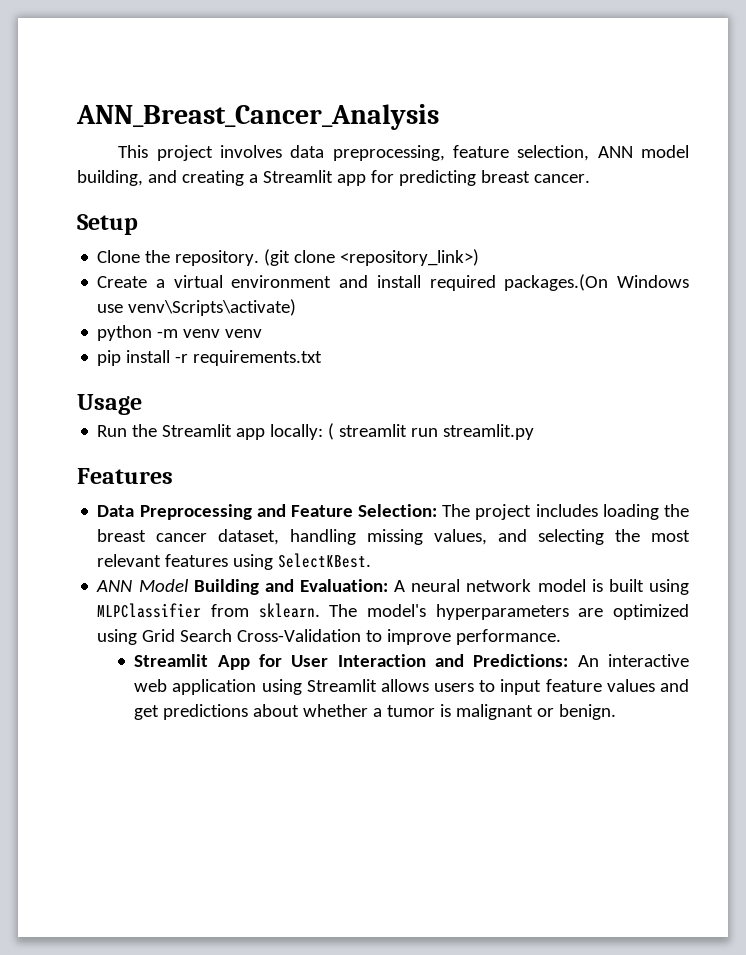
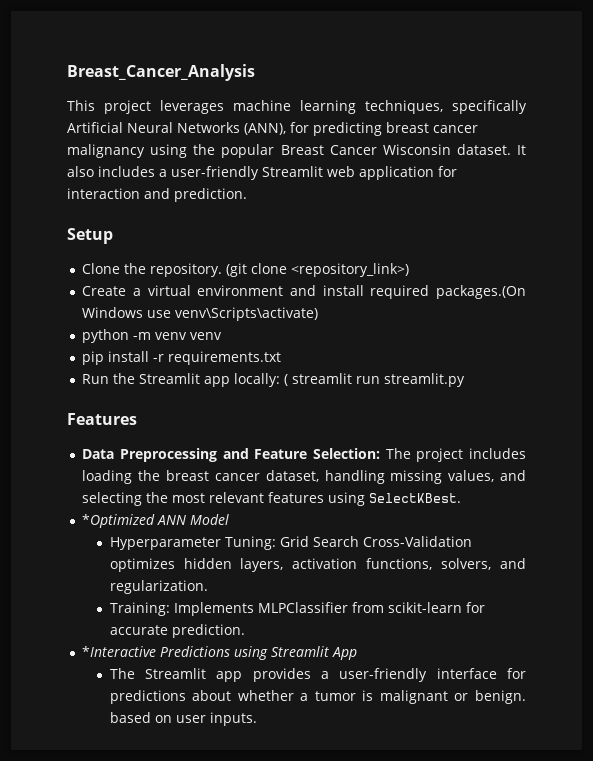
- ANN_Breast_Cancer_Analysis
+ Breast_Cancer_Analysis
- This project involves data preprocessing, feature selection, ANN model building, and creating a Streamlit app for predicting breast cancer.
+ This project leverages machine learning techniques, specifically Artificial Neural Networks (ANN), for predicting breast cancer malignancy using the popular Breast Cancer Wisconsin dataset. It also includes a user-friendly Streamlit web application for interaction and prediction.
- Usage
- ANN Model Building and Evaluation: A neural network model is built using MLPClassifier from sklearn. The model's hyperparameters are optimized using Grid Search Cross-Validation to improve performance.
- Streamlit App for User Interaction and Predictions: An interactive web application using Streamlit allows users to input feature values and get predictions about whether a tumor is malignant or benign.
+ *Optimized ANN Model
+ Hyperparameter Tuning: Grid Search Cross-Validation optimizes hidden layers, activation functions, solvers, and regularization.
+ Training: Implements MLPClassifier from scikit-learn for accurate prediction.
+ *Interactive Predictions using Streamlit App
+ The Streamlit app provides a user-friendly interface for predictions about whether a tumor is malignant or benign. based on user inputs.

